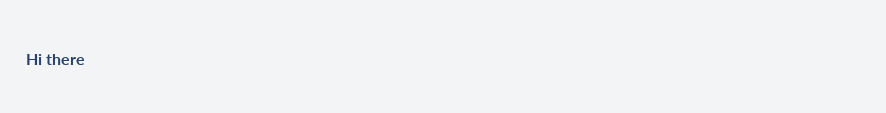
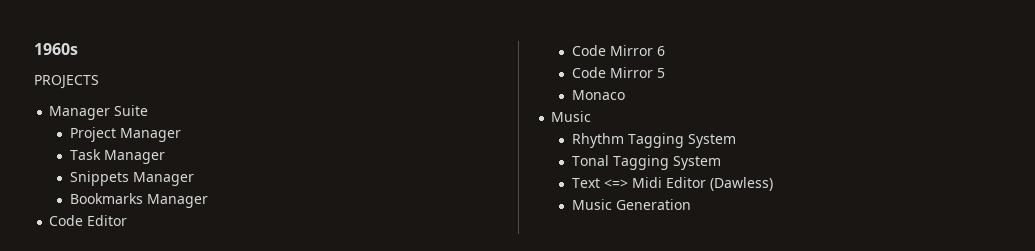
- Hi there
+ 1960s
+ PROJECTS
+ Manager Suite
+ Project Manager
+ Task Manager
+ Snippets Manager
+ Bookmarks Manager
+ Code Editor
+ Code Mirror 6
+ Code Mirror 5
+ Monaco
+ Music
+ Rhythm Tagging System
+ Tonal Tagging System
+ Text <=> Midi Editor (Dawless)
+ Music Generation

